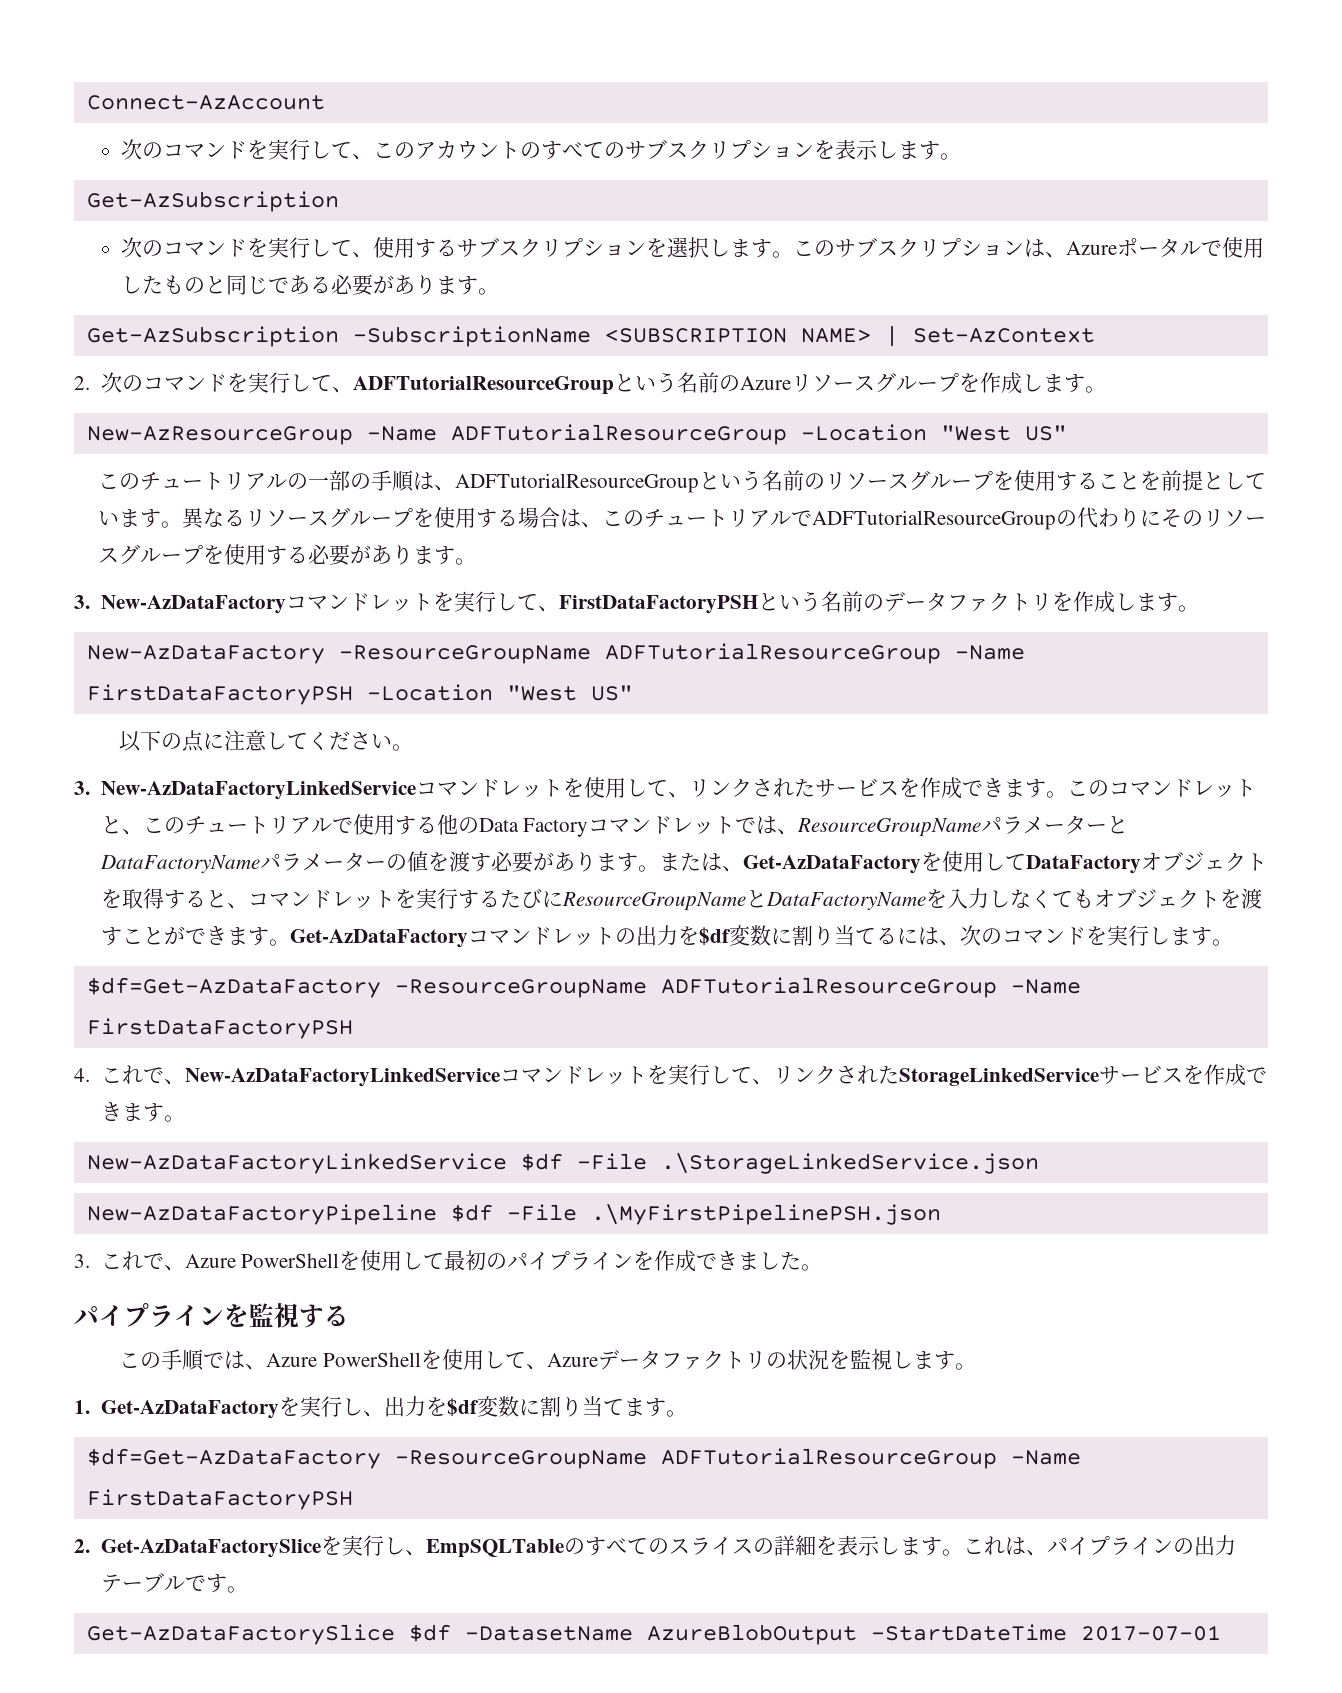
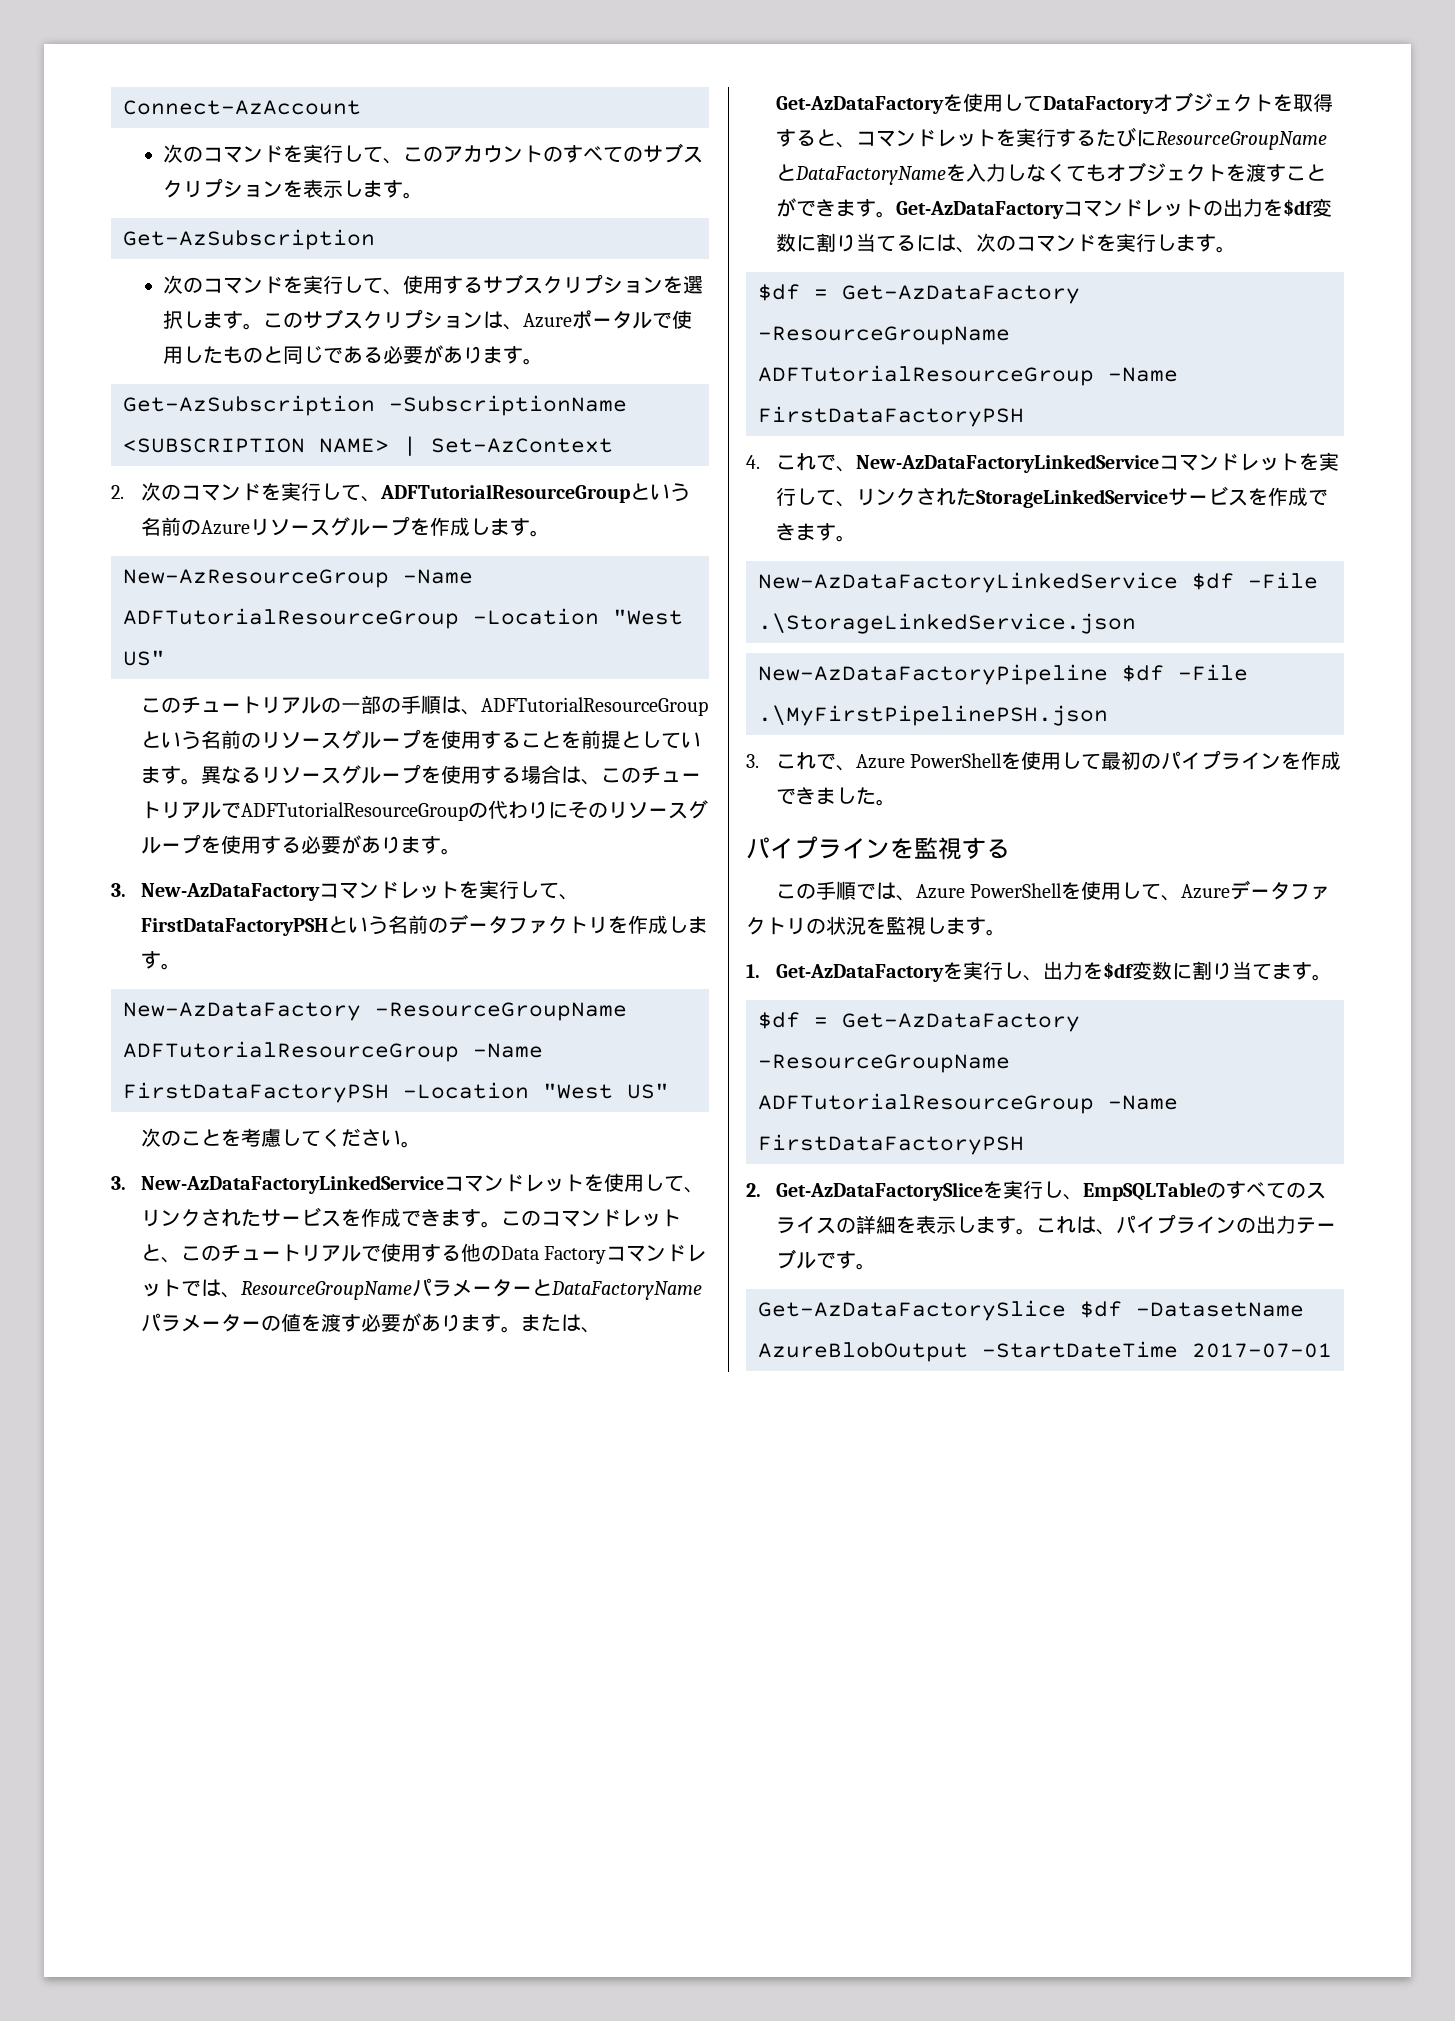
- 以下の点に注意してください。
+ 次のことを考慮してください。
  Get-AzDataFactoryコマンドレットの出力を$df変数に割り当てるには、次のコマンドを実行します。
- $df=Get-AzDataFactory -ResourceGroupName ADFTutorialResourceGroup -Name FirstDataFactoryPSH
+ $df = Get-AzDataFactory -ResourceGroupName ADFTutorialResourceGroup -Name FirstDataFactoryPSH
  1. Get-AzDataFactoryを実行し、出力を$df変数に割り当てます。
- $df=Get-AzDataFactory -ResourceGroupName ADFTutorialResourceGroup -Name FirstDataFactoryPSH
+ $df = Get-AzDataFactory -ResourceGroupName ADFTutorialResourceGroup -Name FirstDataFactoryPSH

